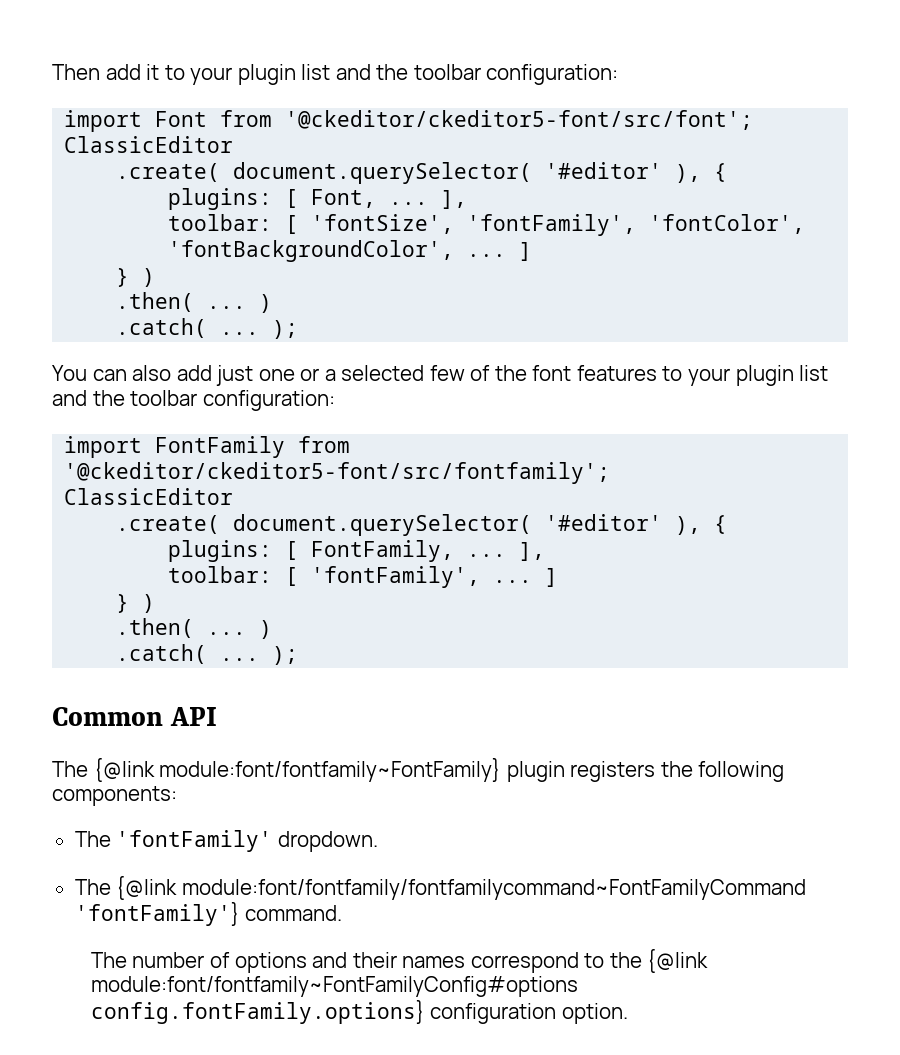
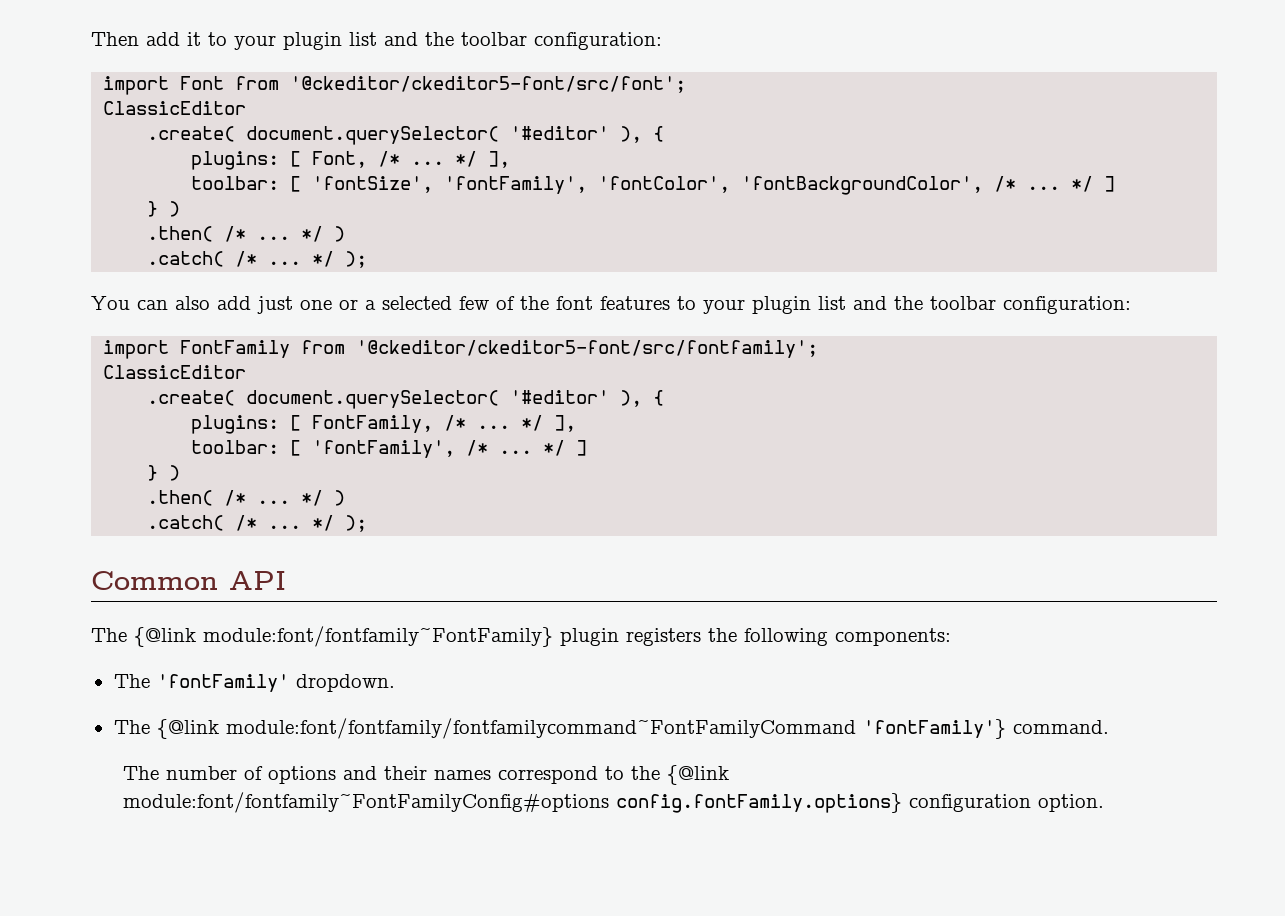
- plugins: [ Font, ... ],
+ plugins: [ Font, /* ... */ ],
- toolbar: [ 'fontSize', 'fontFamily', 'fontColor', 'fontBackgroundColor', ... ]
+ toolbar: [ 'fontSize', 'fontFamily', 'fontColor', 'fontBackgroundColor', /* ... */ ]
  } )
- .then( ... )
- .catch( ... );
+ .then( /* ... */ )
+ .catch( /* ... */ );
- plugins: [ FontFamily, ... ],
+ plugins: [ FontFamily, /* ... */ ],
- toolbar: [ 'fontFamily', ... ]
+ toolbar: [ 'fontFamily', /* ... */ ]
  } )
- .then( ... )
- .catch( ... );
+ .then( /* ... */ )
+ .catch( /* ... */ );

